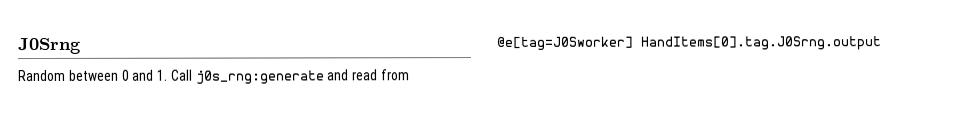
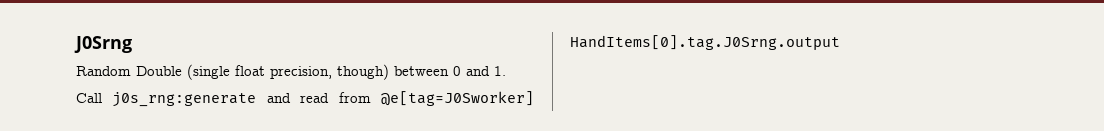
- Random between 0 and 1. Call j0s_rng:generate and read from @e[tag=J0Sworker] HandItems[0].tag.J0Srng.output
+ Random Double (single float precision, though) between 0 and 1.
+ Call j0s_rng:generate and read from @e[tag=J0Sworker] HandItems[0].tag.J0Srng.output

